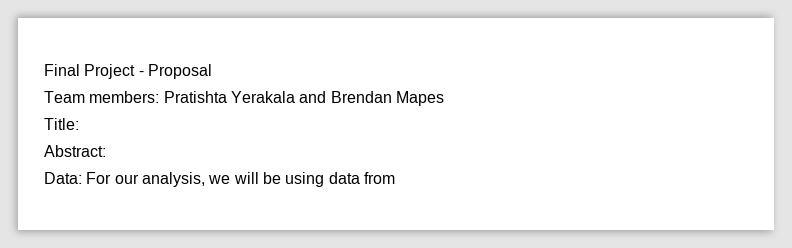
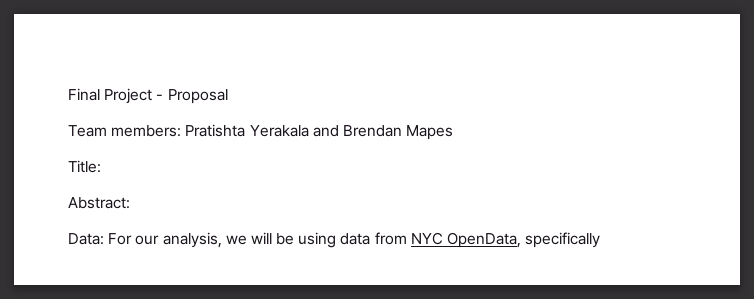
- Data: For our analysis, we will be using data from
+ Data: For our analysis, we will be using data from NYC OpenData, specifically

